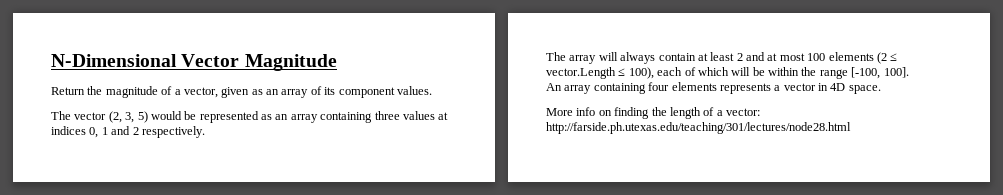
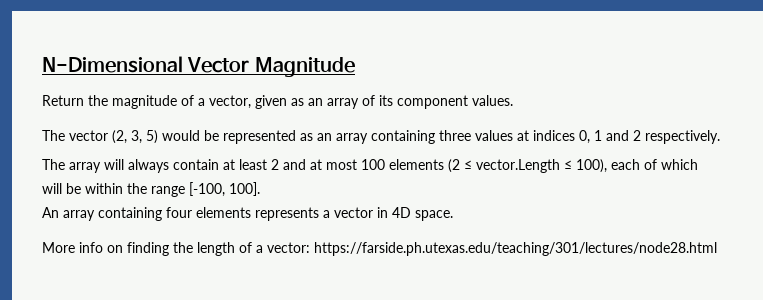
- More info on finding the length of a vector: http://farside.ph.utexas.edu/teaching/301/lectures/node28.html
+ More info on finding the length of a vector: https://farside.ph.utexas.edu/teaching/301/lectures/node28.html

